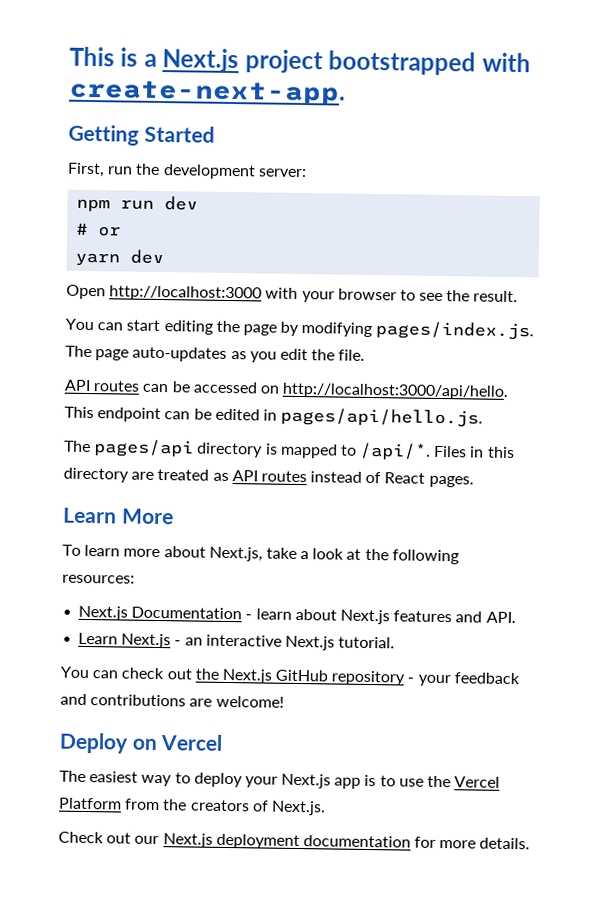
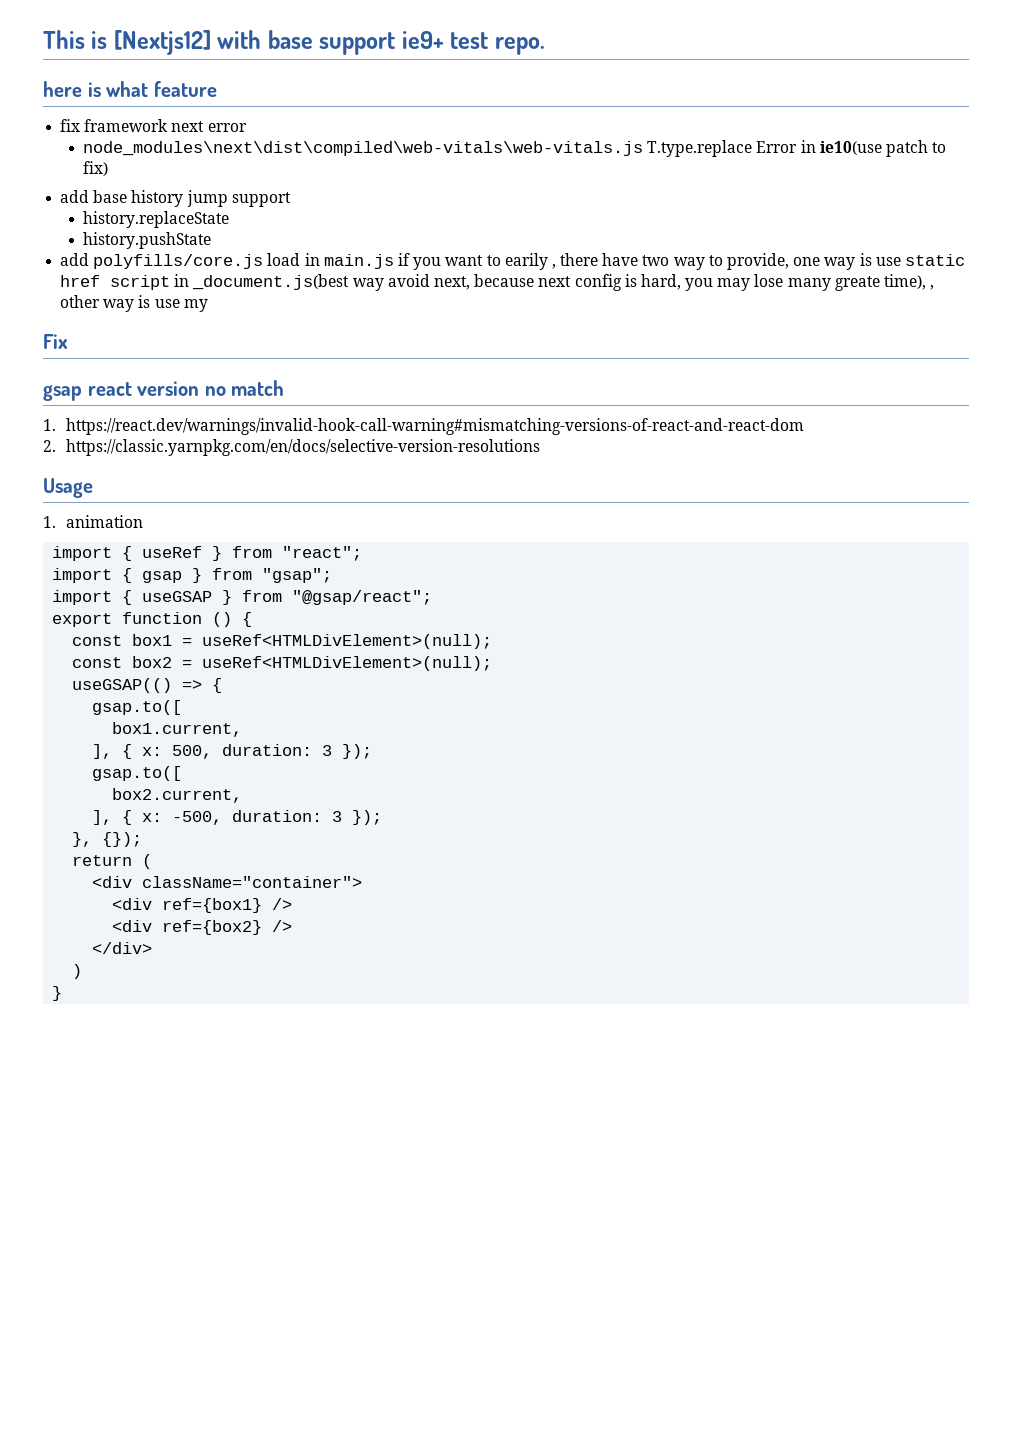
- This is a Next.js project bootstrapped with create-next-app.
- Getting Started
- First, run the development server:
- npm run dev
- # or
- yarn dev
- Open http://localhost:3000 with your browser to see the result.
- You can start editing the page by modifying pages/index.js. The page auto-updates as you edit the file.
- API routes can be accessed on http://localhost:3000/api/hello. This endpoint can be edited in pages/api/hello.js.
- The pages/api directory is mapped to /api/*. Files in this directory are treated as API routes instead of React pages.
- Learn More
- To learn more about Next.js, take a look at the following resources:
- Next.js Documentation - learn about Next.js features and API.
- Learn Next.js - an interactive Next.js tutorial.
- You can check out the Next.js GitHub repository - your feedback and contributions are welcome!
- Deploy on Vercel
- The easiest way to deploy your Next.js app is to use the Vercel Platform from the creators of Next.js.
- Check out our Next.js deployment documentation for more details.
+ This is [Nextjs12] with base support ie9+ test repo.
+ here is what feature
+ fix framework next error
+ node_modules\next\dist\compiled\web-vitals\web-vitals.js T.type.replace Error in ie10(use patch to fix)
+ add base history jump support
+ history.replaceState
+ history.pushState
+ add polyfills/core.js load in main.js if you want to earily , there have two way to provide, one way is use static href script in _document.js(best way avoid next, because next config is hard, you may lose many greate time), , other way is use my
+ Fix
+ gsap react version no match
+ 1. https://react.dev/warnings/invalid-hook-call-warning#mismatching-versions-of-react-and-react-dom
+ 2. https://classic.yarnpkg.com/en/docs/selective-version-resolutions
+ Usage
+ 1. animation
+ import { useRef } from "react";
+ import { gsap } from "gsap";
+ import { useGSAP } from "@gsap/react";
+ export function () {
+ const box1 = useRef<HTMLDivElement>(null);
+ const box2 = useRef<HTMLDivElement>(null);
+ useGSAP(() => {
+ gsap.to([
+ box1.current,
+ ], { x: 500, duration: 3 });
+ gsap.to([
+ box2.current,
+ ], { x: -500, duration: 3 });
+ }, {});
+ return (
+ <div className="container">
+ <div ref={box1} />
+ <div ref={box2} />
+ </div>
+ )
+ }

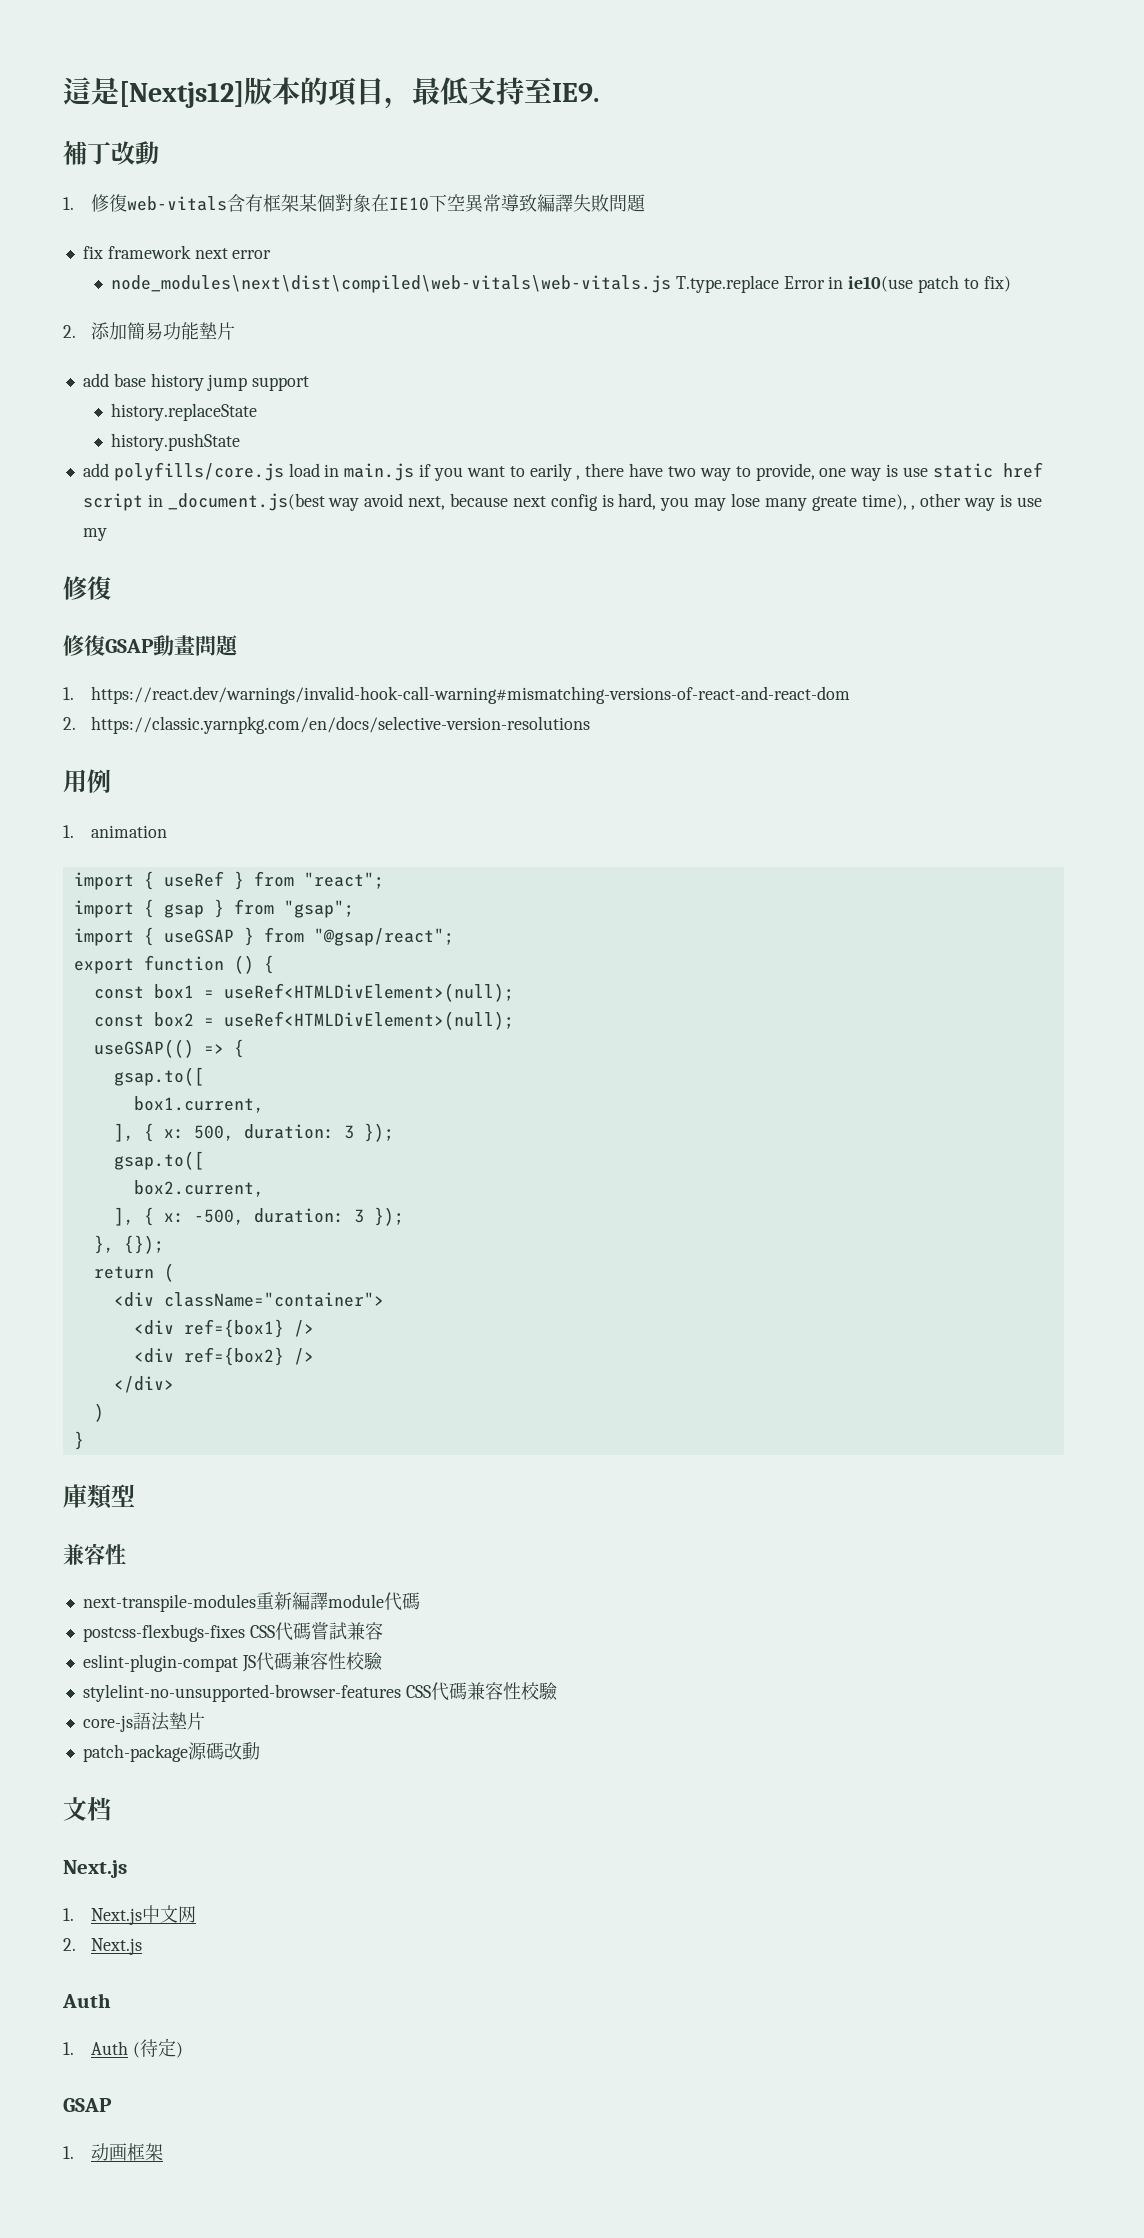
- This is [Nextjs12] with base support ie9+ test repo.
- here is what feature
+ 這是[Nextjs12]版本的項目，最低支持至IE9.
+ 補丁改動
+ 1.修復web-vitals含有框架某個對象在IE10下空異常導致編譯失敗問題
+ 2.添加簡易功能墊片
  add polyfills/core.js load in main.js if you want to earily , there have two way to provide, one way is use static href script in _document.js(best way avoid next, because next config is hard, you may lose many greate time), , other way is use my
- Fix
- gsap react version no match
+ 修復
+ 修復GSAP動畫問題
- Usage
+ 用例
+ 庫類型
+ 兼容性
+ next-transpile-modules重新編譯module代碼
+ postcss-flexbugs-fixes CSS代碼嘗試兼容
+ eslint-plugin-compat JS代碼兼容性校驗
+ stylelint-no-unsupported-browser-features CSS代碼兼容性校驗
+ core-js語法墊片
+ patch-package源碼改動
+ 文档
+ Next.js
+ 1. Next.js中文网
+ 2. Next.js
+ Auth
+ 1. Auth (待定)
+ GSAP
+ 1.动画框架

